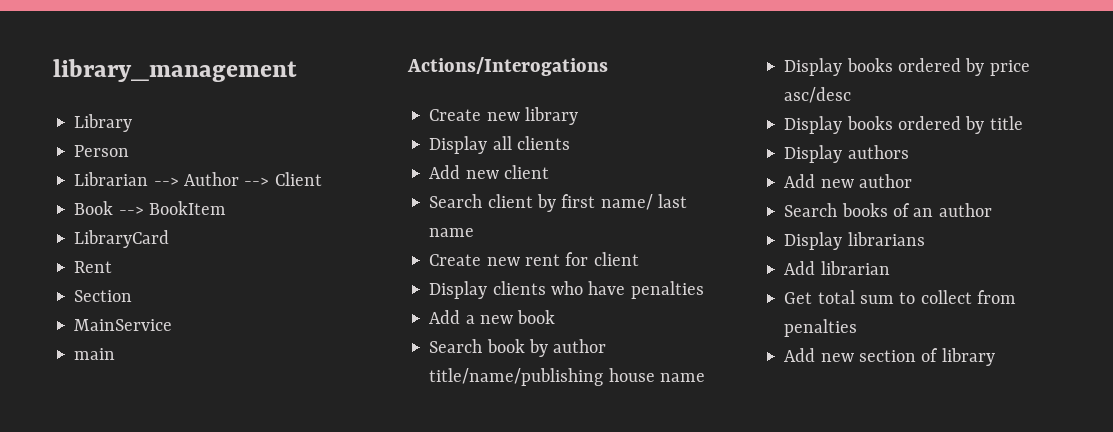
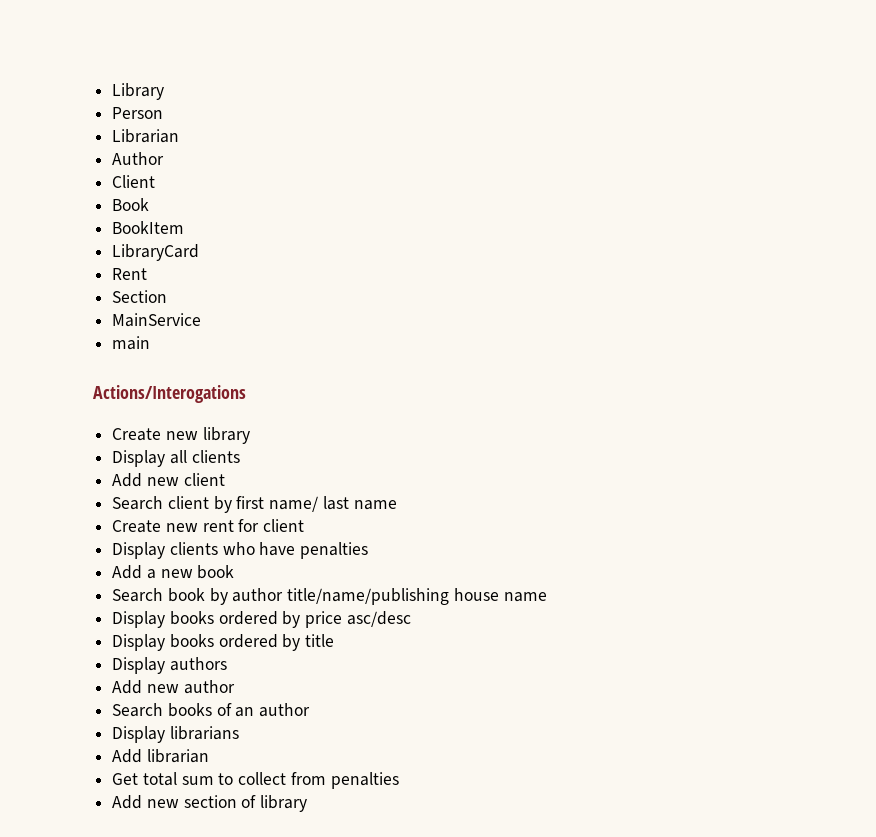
- library_management
- Librarian --> Author --> Client
+ Librarian
+ Author
+ Client
- Book --> BookItem
+ Book
+ BookItem

